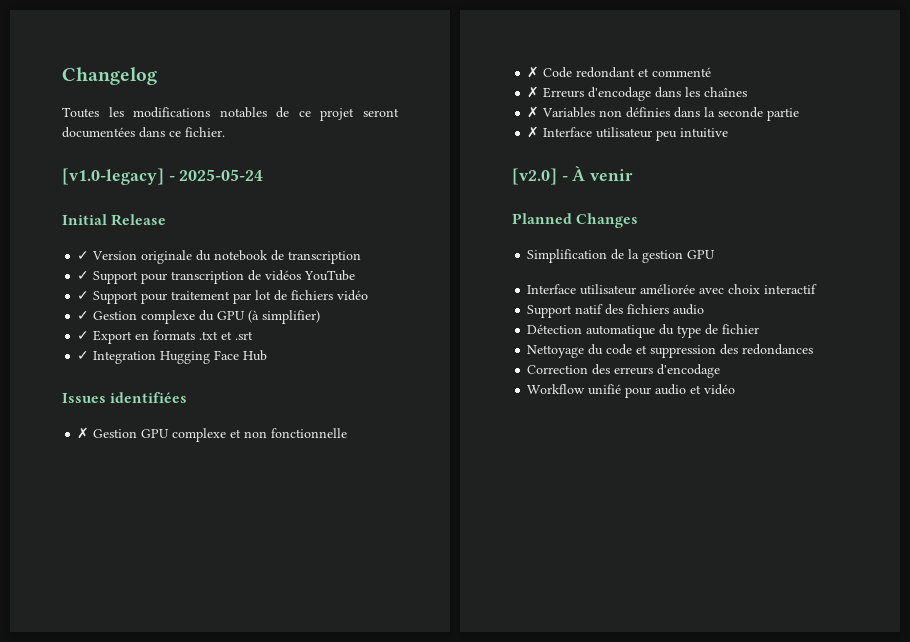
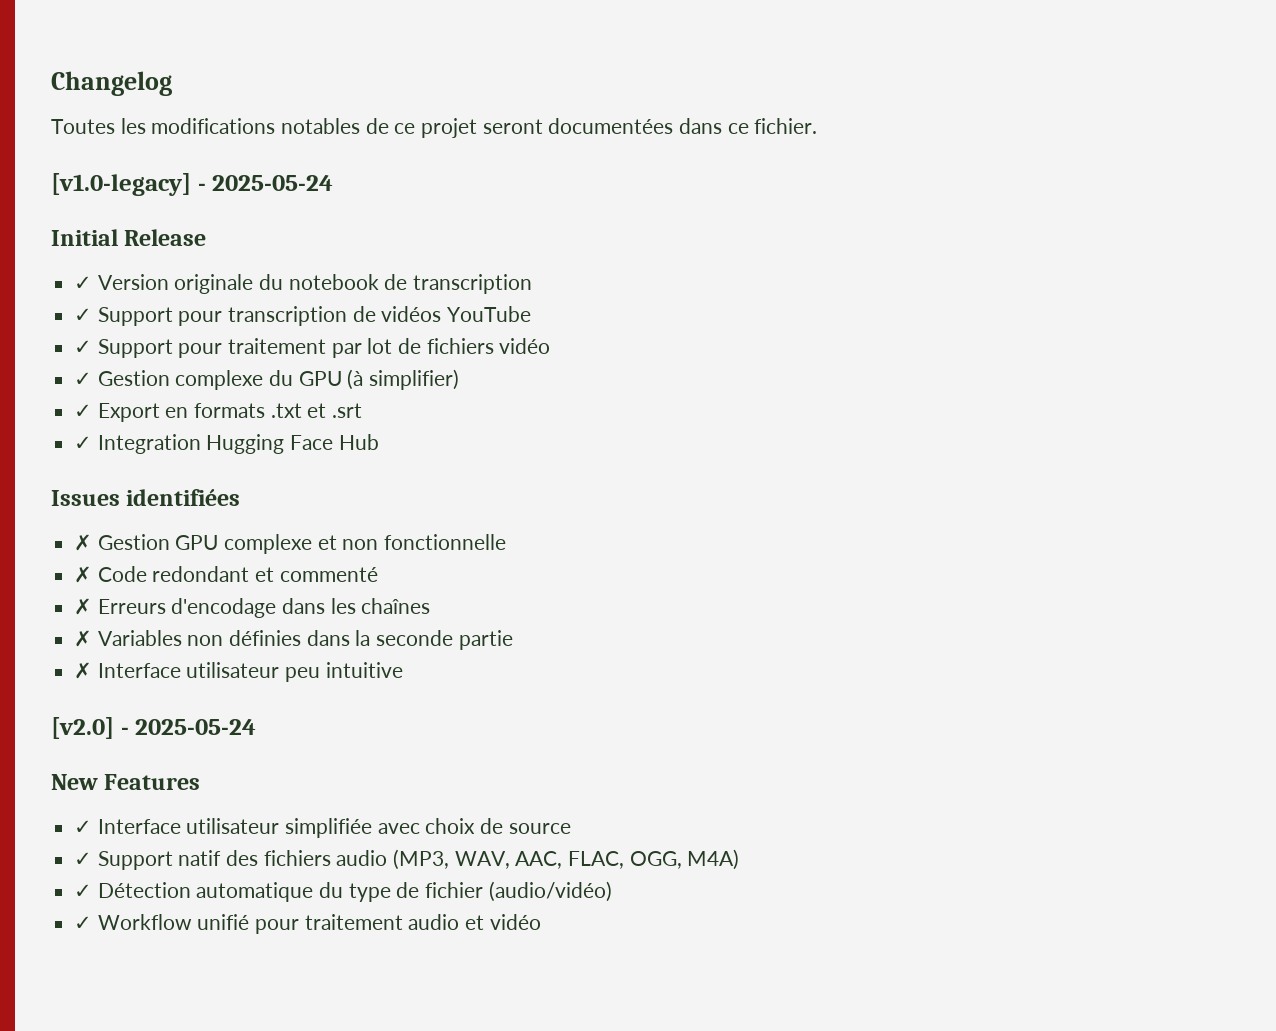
- [v2.0] - À venir
- Planned Changes
- Simplification de la gestion GPU
- Interface utilisateur améliorée avec choix interactif
- Support natif des fichiers audio
- Détection automatique du type de fichier
- Nettoyage du code et suppression des redondances
- Correction des erreurs d'encodage
- Workflow unifié pour audio et vidéo
+ [v2.0] - 2025-05-24
+ New Features
+ ✓ Interface utilisateur simplifiée avec choix de source
+ ✓ Support natif des fichiers audio (MP3, WAV, AAC, FLAC, OGG, M4A)
+ ✓ Détection automatique du type de fichier (audio/vidéo)
+ ✓ Workflow unifié pour traitement audio et vidéo

